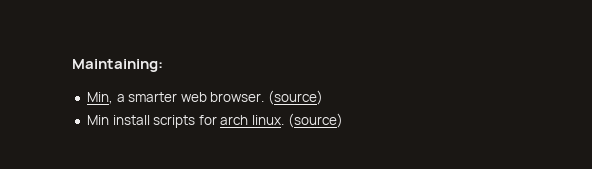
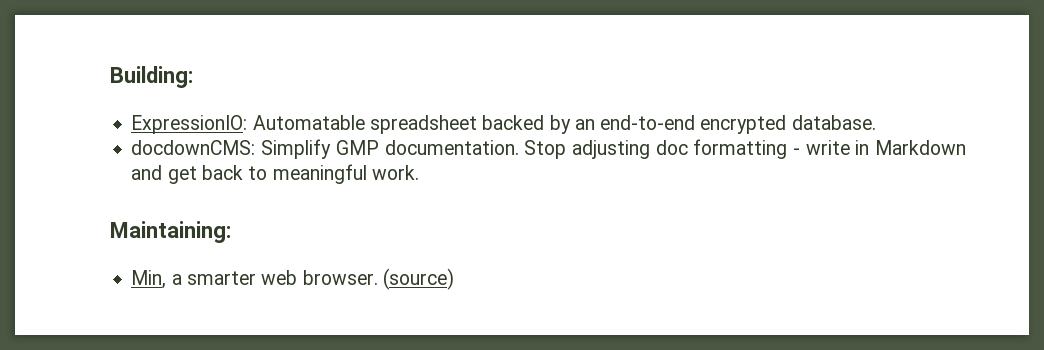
+ Building:
+ ExpressionIO: Automatable spreadsheet backed by an end-to-end encrypted database.
+ docdownCMS: Simplify GMP documentation. Stop adjusting doc formatting - write in Markdown and get back to meaningful work.
- Min install scripts for arch linux. (source)

